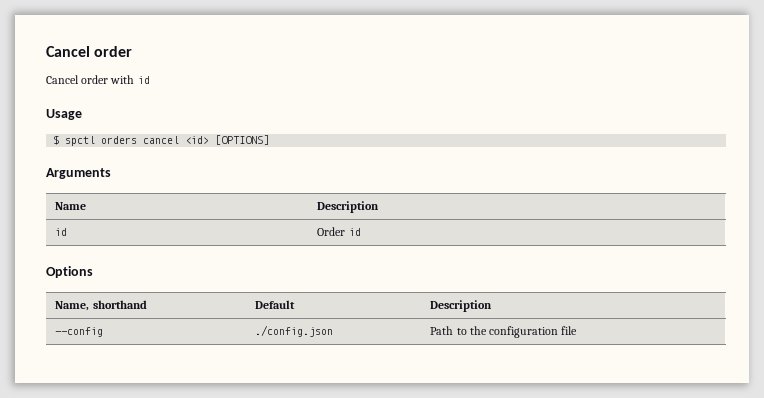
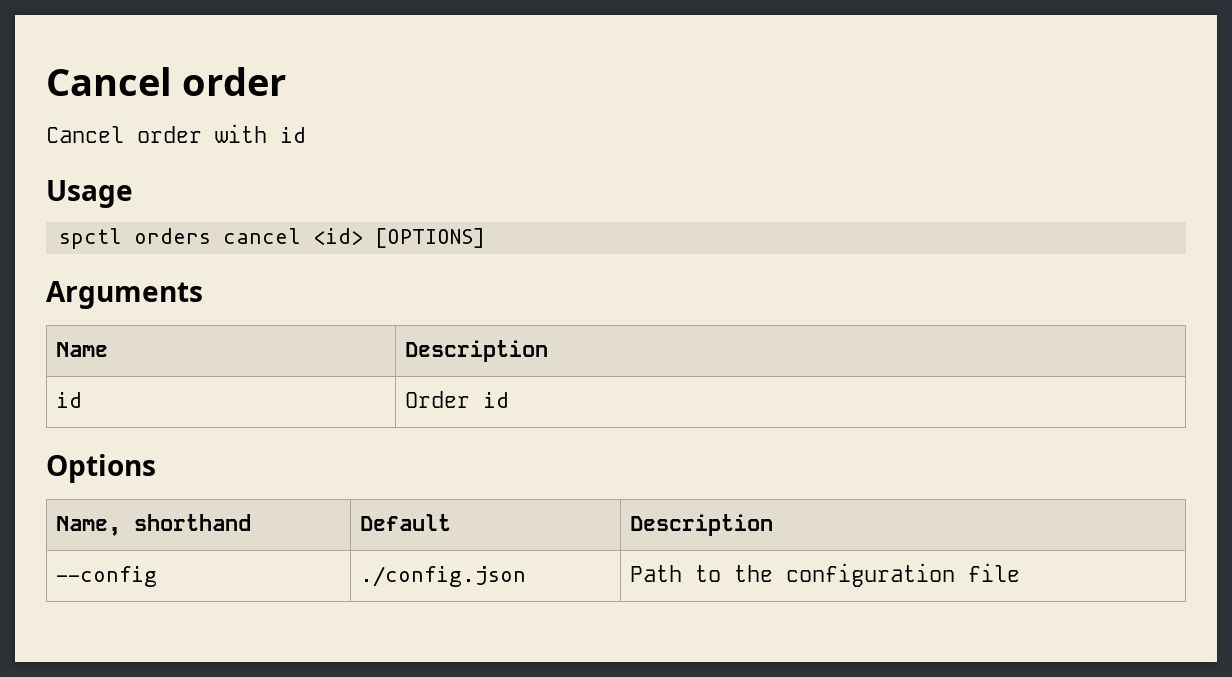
- $ spctl orders cancel <id> [OPTIONS]
+ spctl orders cancel <id> [OPTIONS]

